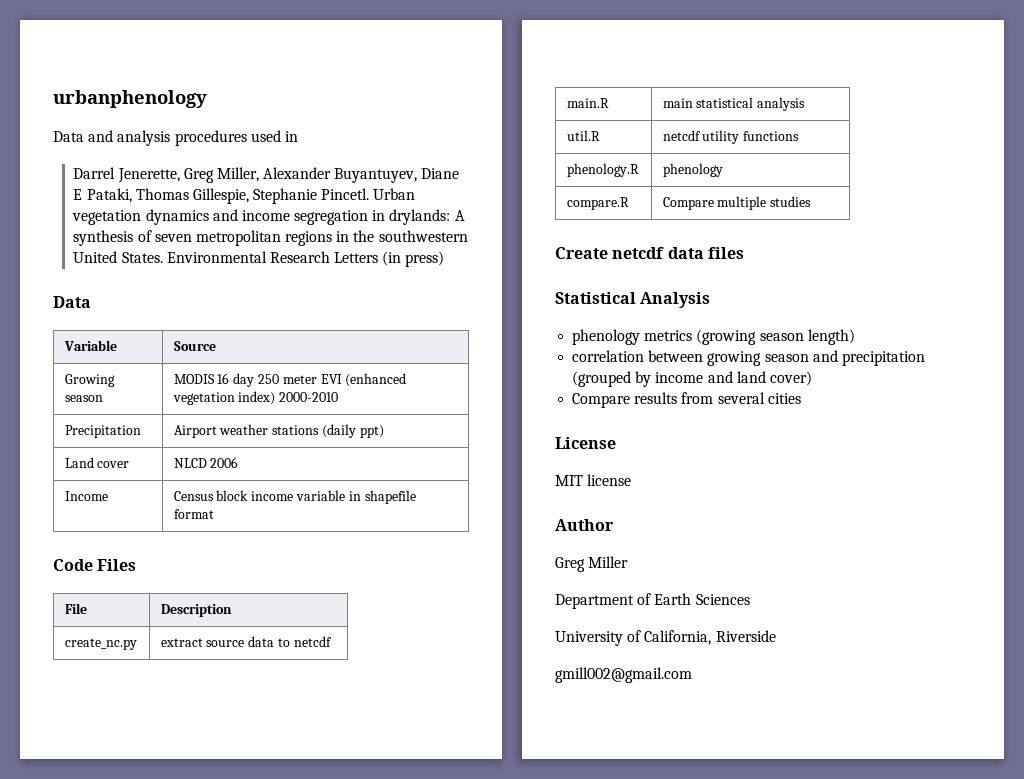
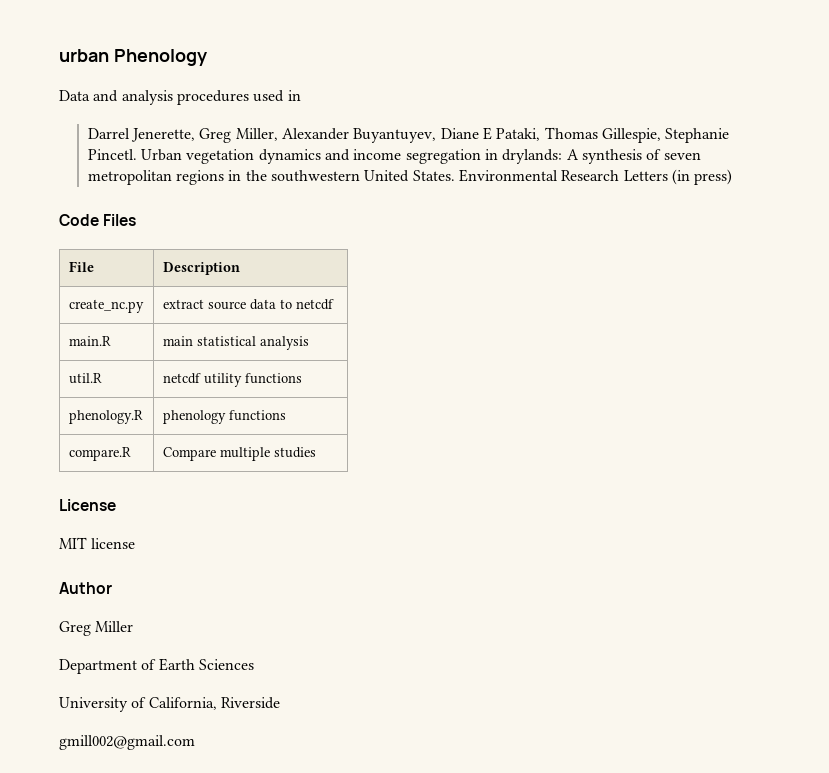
- urbanphenology
+ urban Phenology
  Environmental Research Letters (in press)
- Data
- Variable | Source
- Growing season | MODIS 16 day 250 meter EVI (enhanced vegetation index) 2000-2010
- Precipitation | Airport weather stations (daily ppt)
- Land cover | NLCD 2006
- Income | Census block income variable in shapefile format
- phenology.R | phenology
+ phenology.R | phenology functions
- Create netcdf data files
- Statistical Analysis
- phenology metrics (growing season length)
- correlation between growing season and precipitation (grouped by income and land cover)
- Compare results from several cities

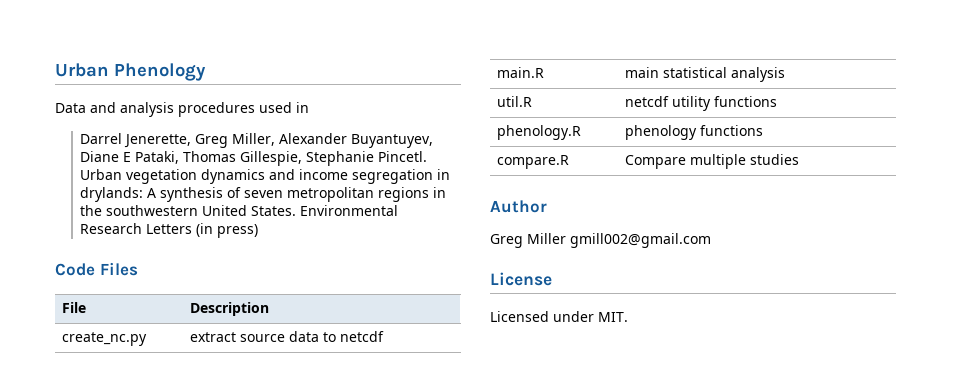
- urban Phenology
+ Urban Phenology
- License
- MIT license
- Greg Miller
- Department of Earth Sciences
- University of California, Riverside
- gmill002@gmail.com
+ Greg Miller gmill002@gmail.com
+ License
+ Licensed under MIT.

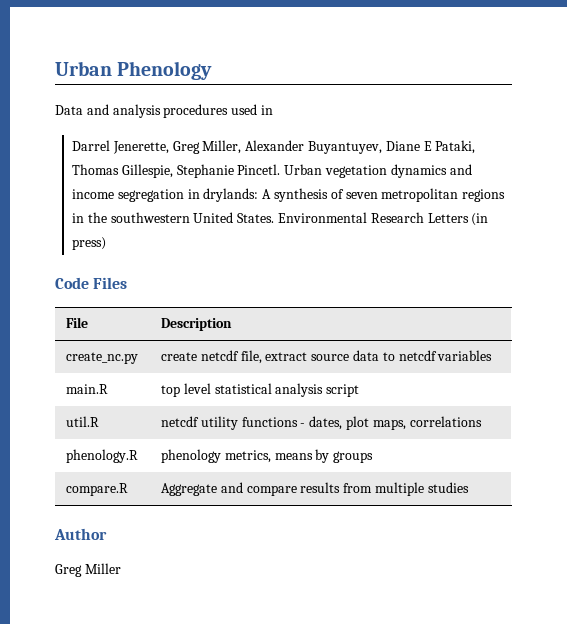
- create_nc.py | extract source data to netcdf
+ create_nc.py | create netcdf file, extract source data to netcdf variables
- main.R | main statistical analysis
+ main.R | top level statistical analysis script
- util.R | netcdf utility functions
- phenology.R | phenology functions
- compare.R | Compare multiple studies
+ util.R | netcdf utility functions - dates, plot maps, correlations
+ phenology.R | phenology metrics, means by groups
+ compare.R | Aggregate and compare results from multiple studies
- Greg Miller gmill002@gmail.com
- License
- Licensed under MIT.
+ Greg Miller

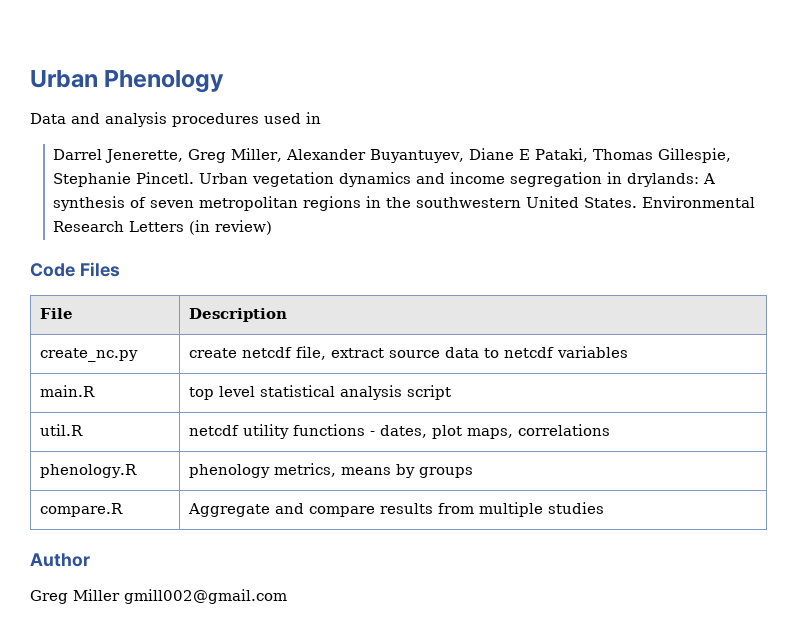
- Environmental Research Letters (in press)
+ Environmental Research Letters (in review)
- Greg Miller
+ Greg Miller gmill002@gmail.com

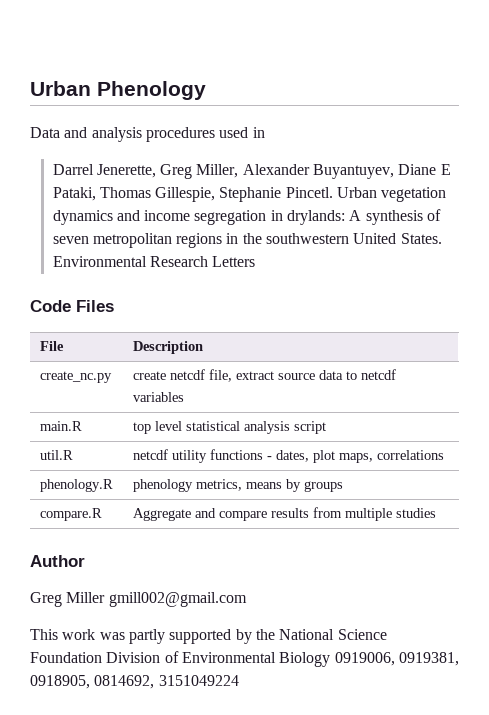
- Environmental Research Letters (in review)
+ Environmental Research Letters
+ This work was partly supported by the National Science Foundation Division of Environmental Biology 0919006, 0919381, 0918905, 0814692, 3151049224

